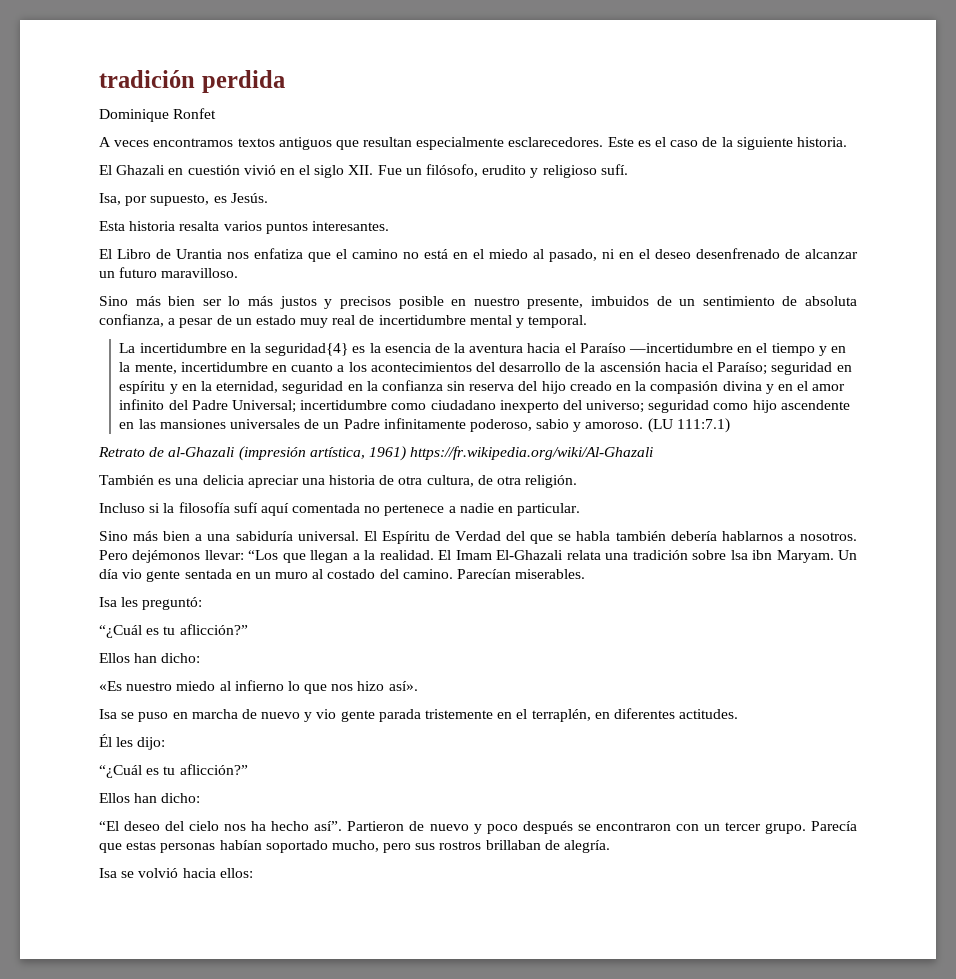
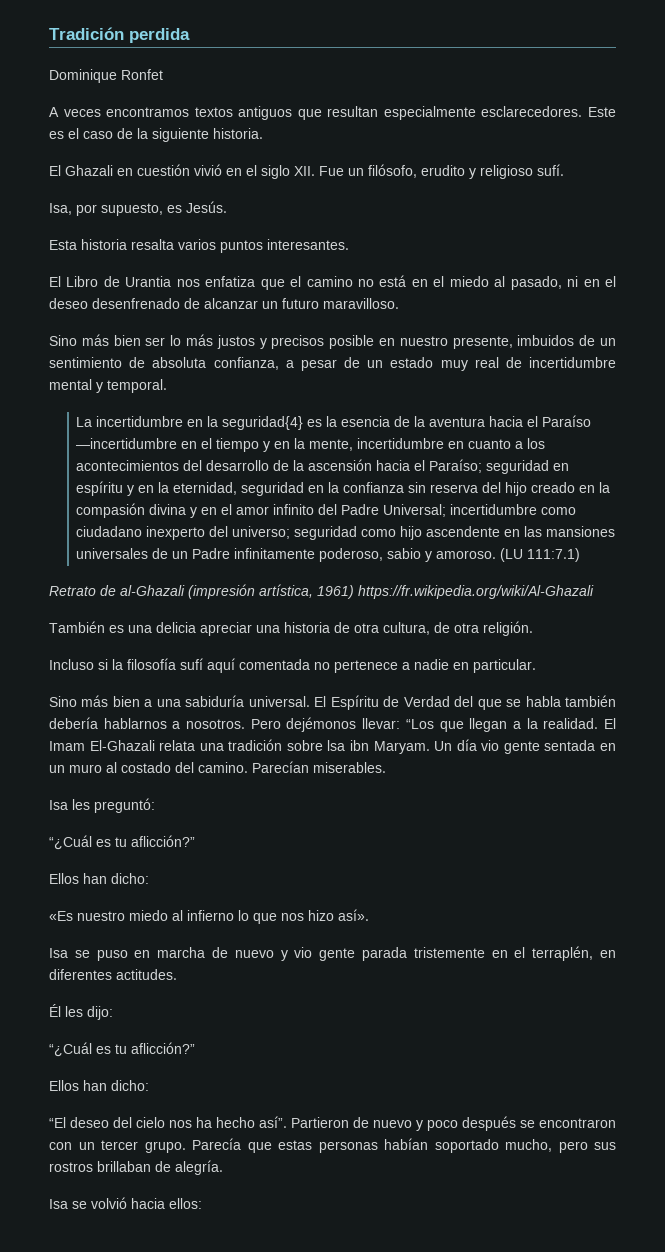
- tradición perdida
+ Tradición perdida

